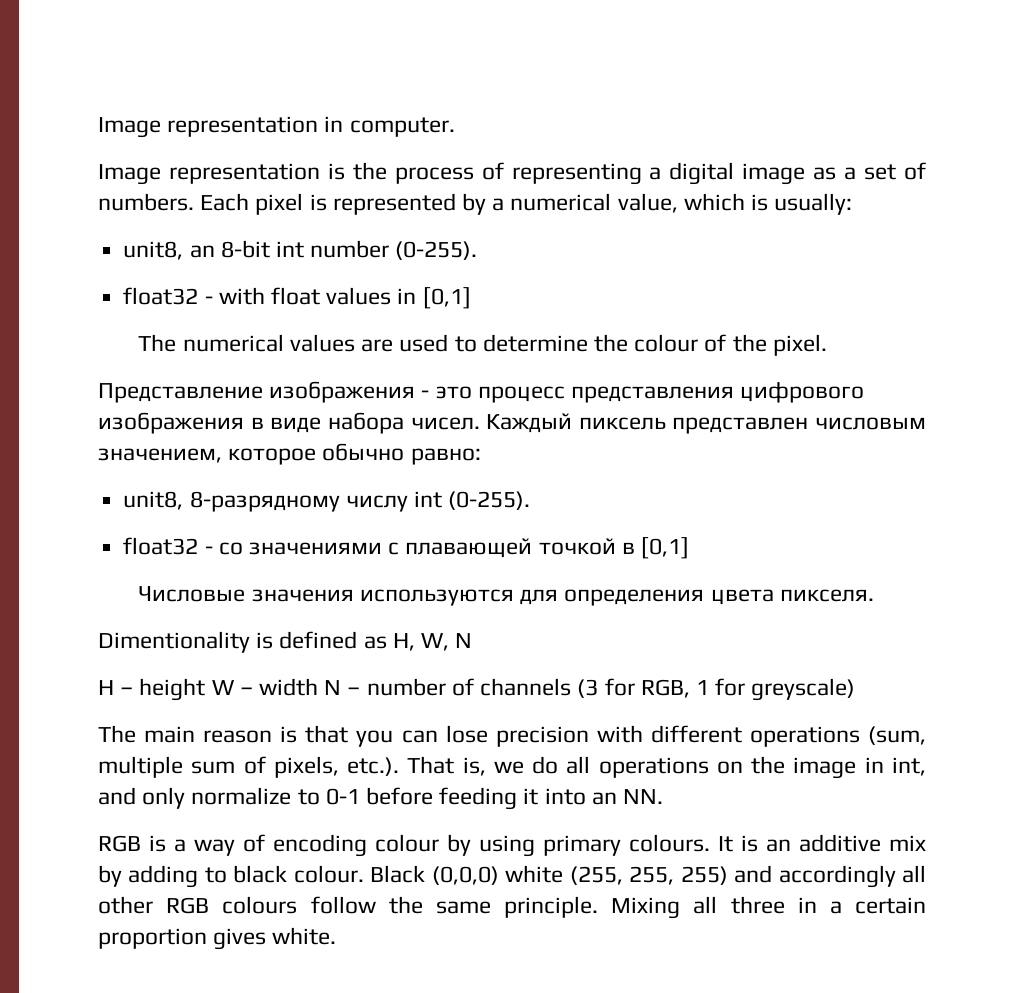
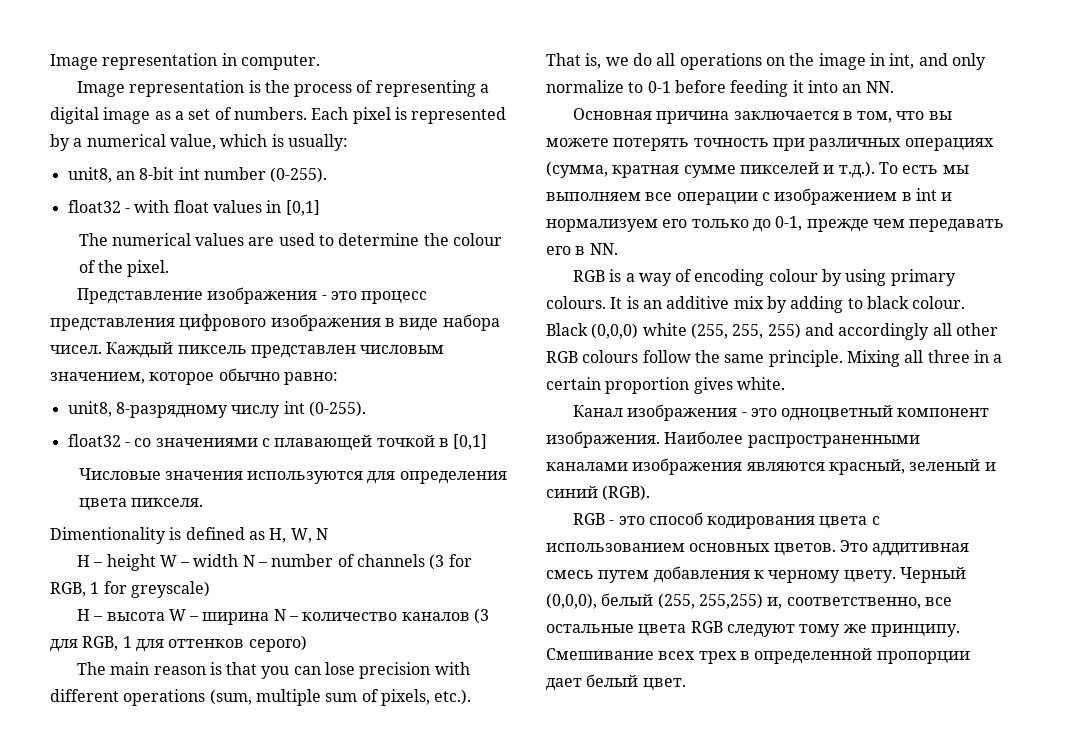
+ H – высота W – ширина N – количество каналов (3 для RGB, 1 для оттенков серого)
+ Основная причина заключается в том, что вы можете потерять точность при различных операциях (сумма, кратная сумме пикселей и т.д.). То есть мы выполняем все операции с изображением в int и нормализуем его только до 0-1, прежде чем передавать его в NN.
+ Канал изображения - это одноцветный компонент изображения. Наиболее распространенными каналами изображения являются красный, зеленый и синий (RGB).
+ RGB - это способ кодирования цвета с использованием основных цветов. Это аддитивная смесь путем добавления к черному цвету. Черный (0,0,0), белый (255, 255,255) и, соответственно, все остальные цвета RGB следуют тому же принципу. Смешивание всех трех в определенной пропорции дает белый цвет.

